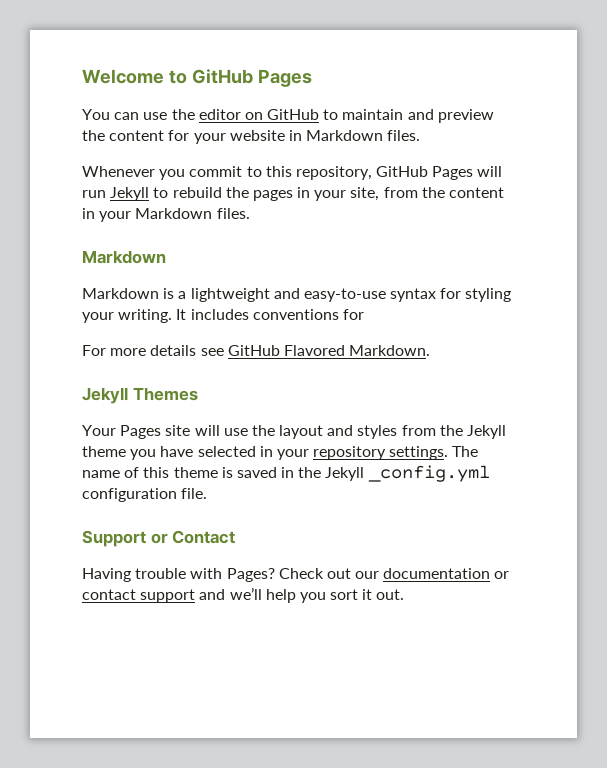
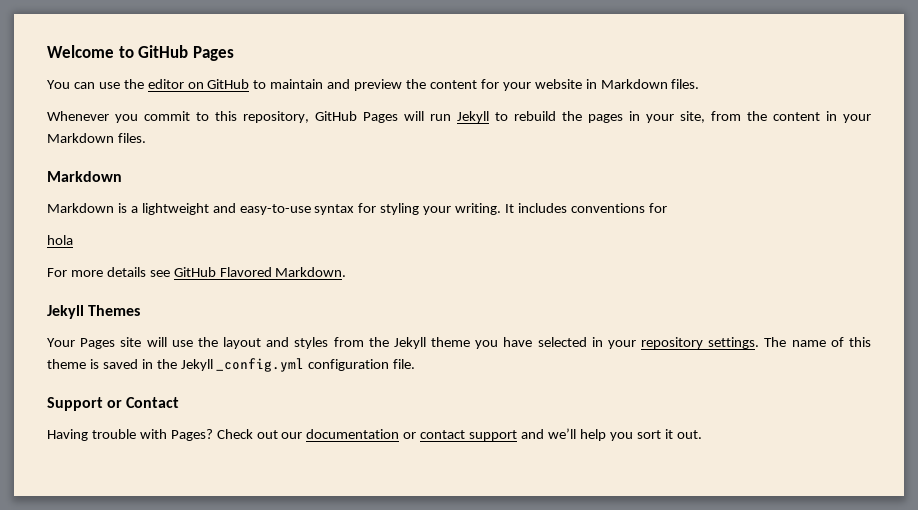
+ hola

